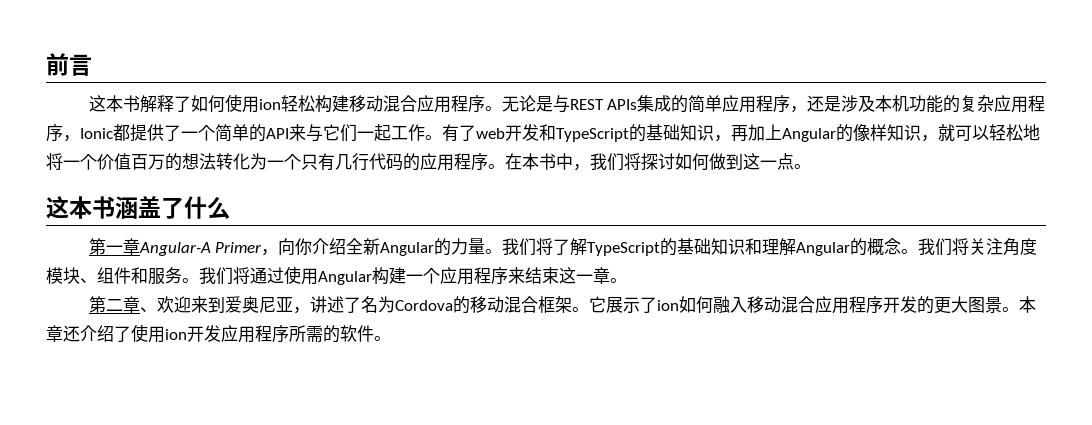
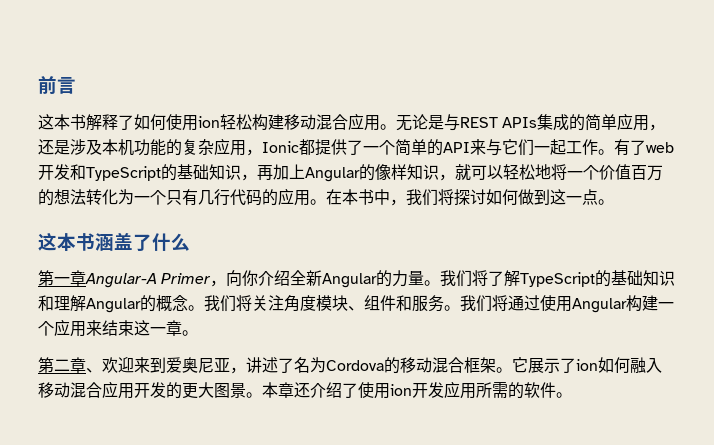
- 这本书解释了如何使用ion轻松构建移动混合应用程序。
+ 这本书解释了如何使用ion轻松构建移动混合应用。
- 无论是与REST APIs集成的简单应用程序，还是涉及本机功能的复杂应用程序，Ionic都提供了一个简单的API来与它们一起工作。
+ 无论是与REST APIs集成的简单应用，还是涉及本机功能的复杂应用，Ionic都提供了一个简单的API来与它们一起工作。
- 有了web开发和TypeScript的基础知识，再加上Angular的像样知识，就可以轻松地将一个价值百万的想法转化为一个只有几行代码的应用程序。
+ 有了web开发和TypeScript的基础知识，再加上Angular的像样知识，就可以轻松地将一个价值百万的想法转化为一个只有几行代码的应用。
- 我们将通过使用Angular构建一个应用程序来结束这一章。
+ 我们将通过使用Angular构建一个应用来结束这一章。
- 它展示了ion如何融入移动混合应用程序开发的更大图景。
+ 它展示了ion如何融入移动混合应用开发的更大图景。
- 本章还介绍了使用ion开发应用程序所需的软件。
+ 本章还介绍了使用ion开发应用所需的软件。

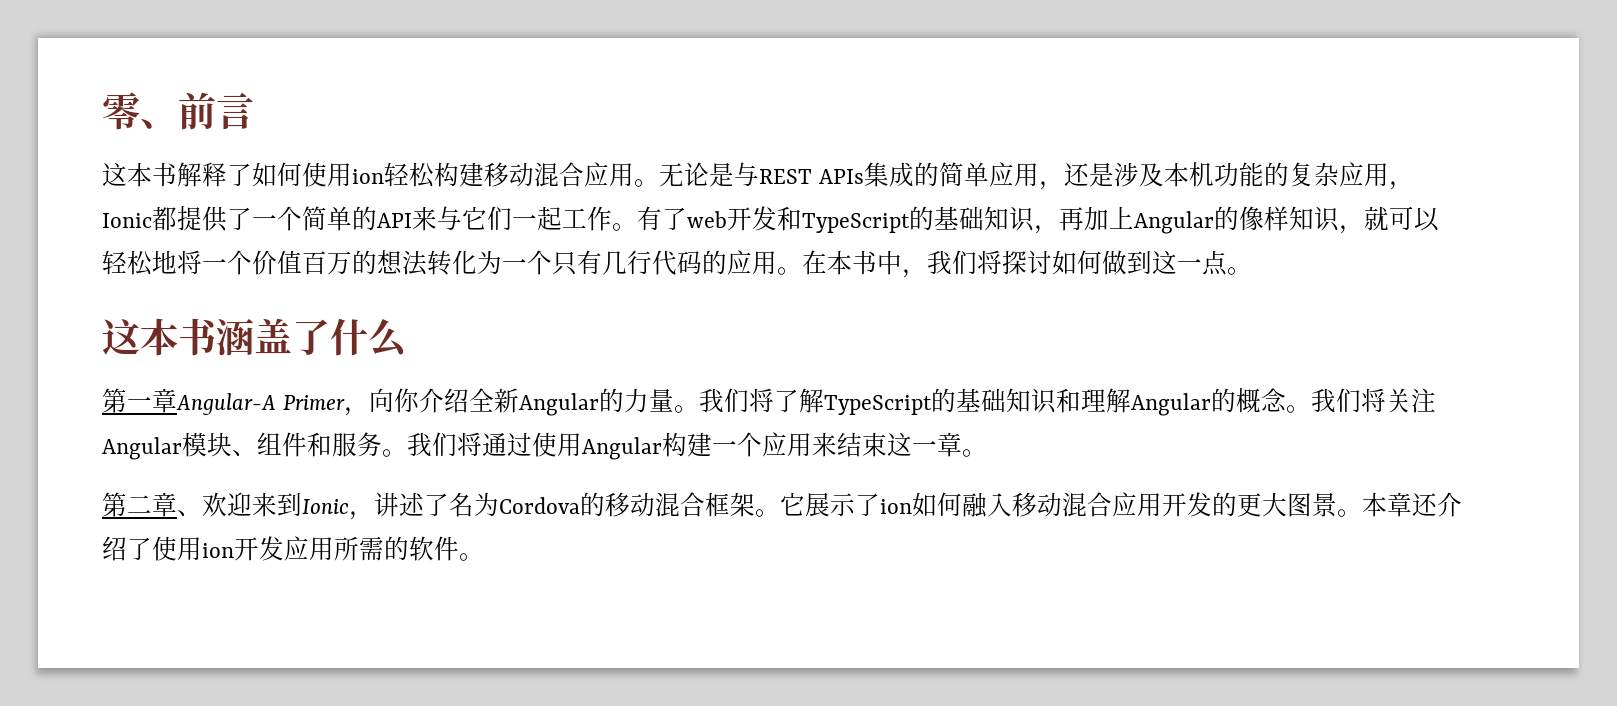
- 前言
+ 零、前言
- 我们将关注角度模块、组件和服务。
+ 我们将关注Angular模块、组件和服务。
- 第二章、欢迎来到爱奥尼亚，讲述了名为Cordova的移动混合框架。
+ 第二章、欢迎来到Ionic，讲述了名为Cordova的移动混合框架。

